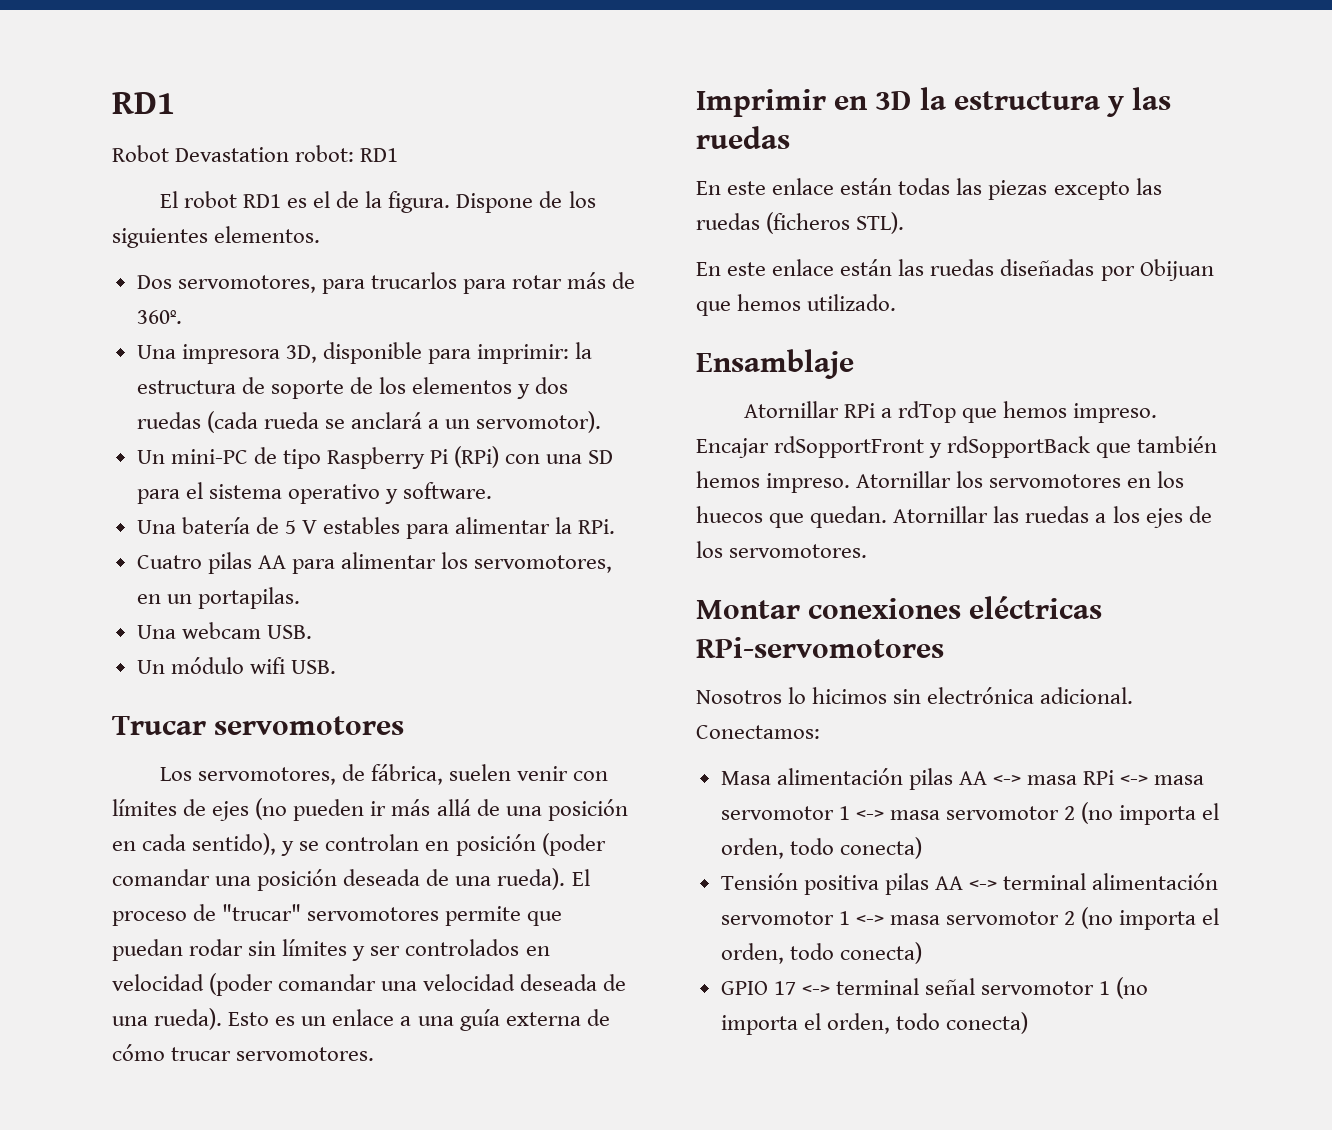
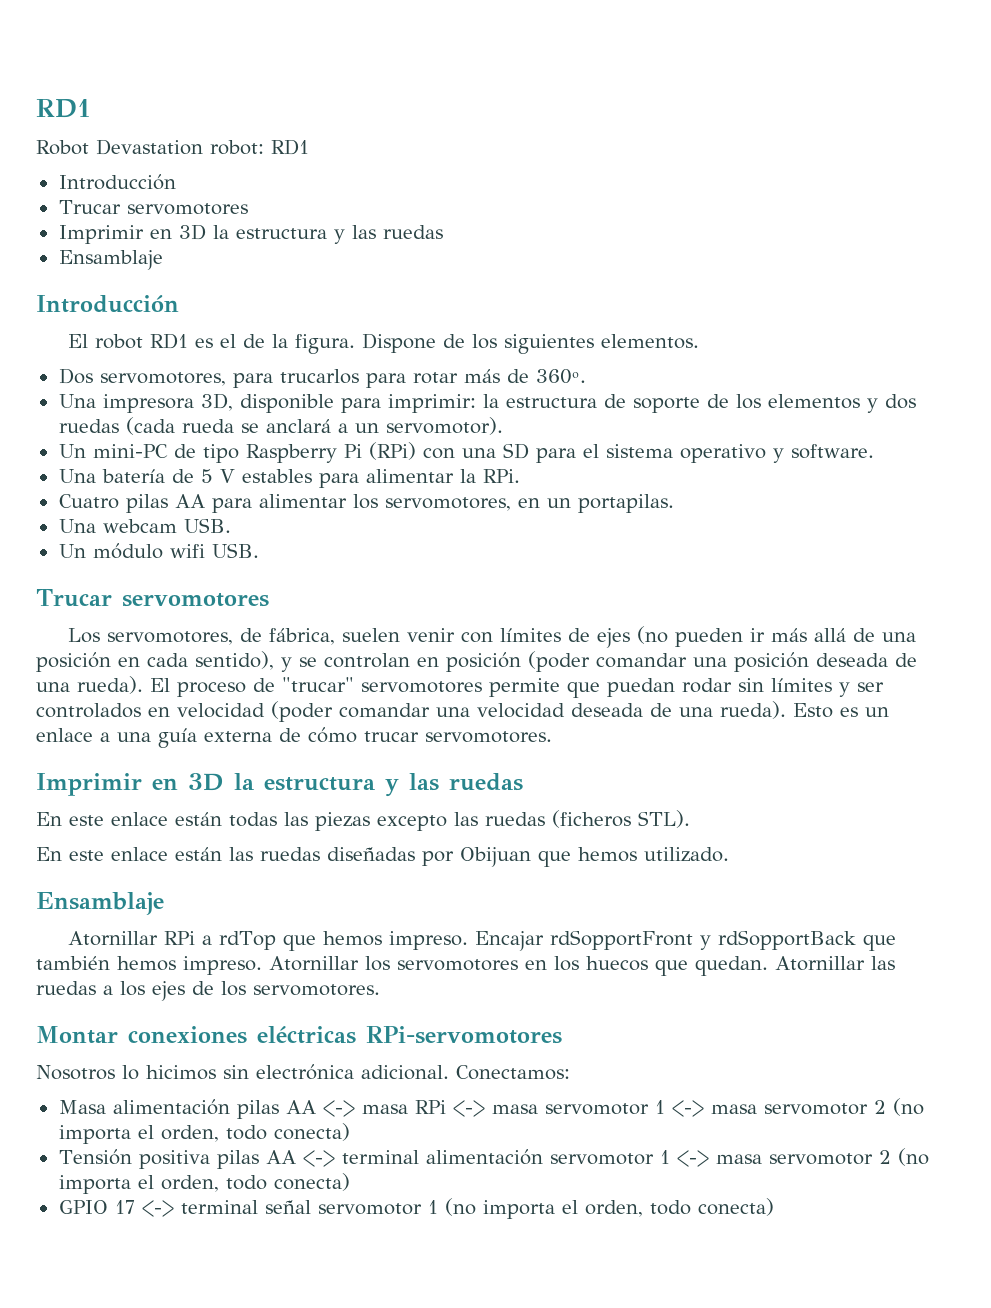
  Robot Devastation robot: RD1
+ Introducción
+ Trucar servomotores
+ Imprimir en 3D la estructura y las ruedas
+ Ensamblaje
+ Introducción

